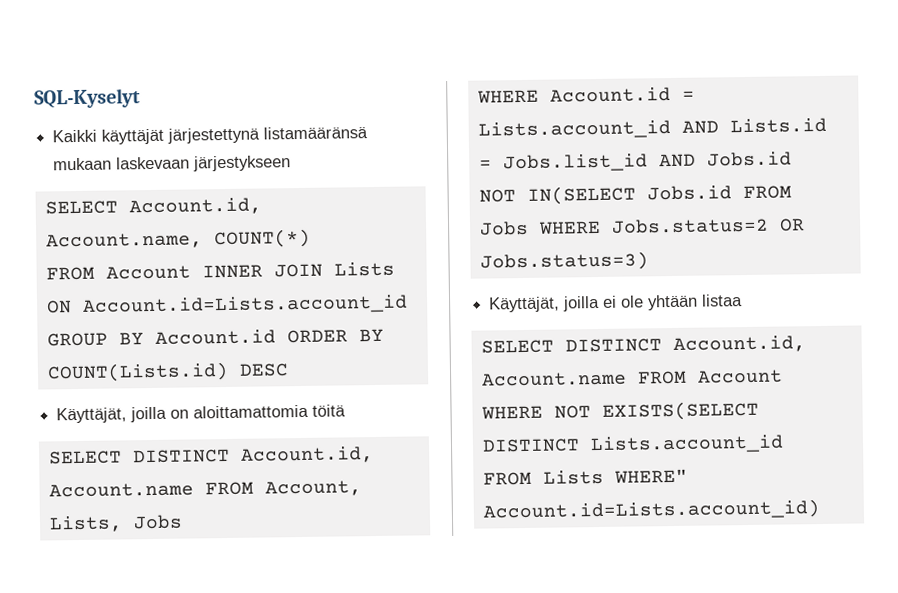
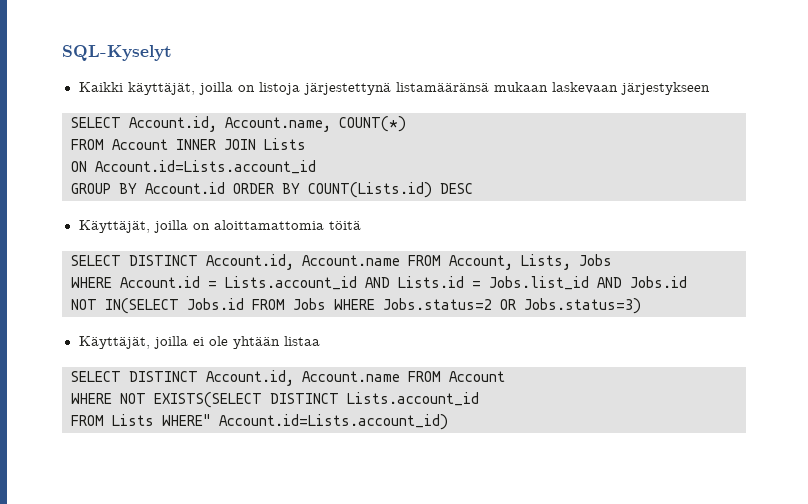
- Kaikki käyttäjät järjestettynä listamääränsä mukaan laskevaan järjestykseen
+ Kaikki käyttäjät, joilla on listoja järjestettynä listamääränsä mukaan laskevaan järjestykseen

